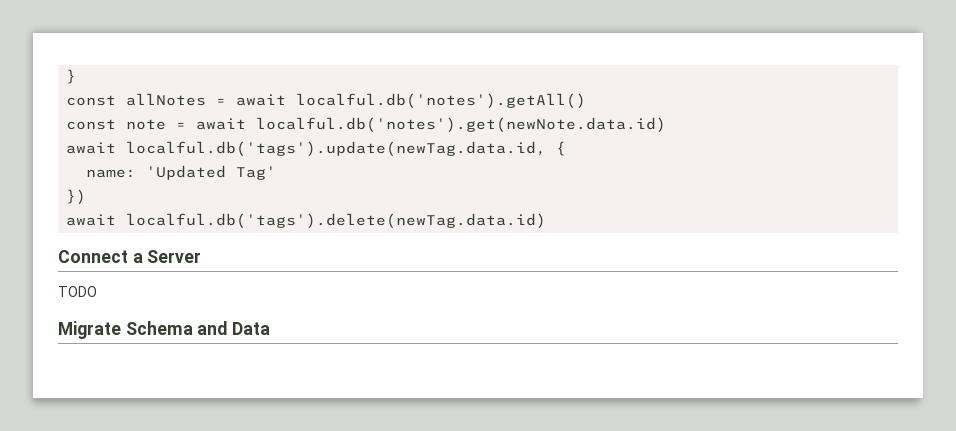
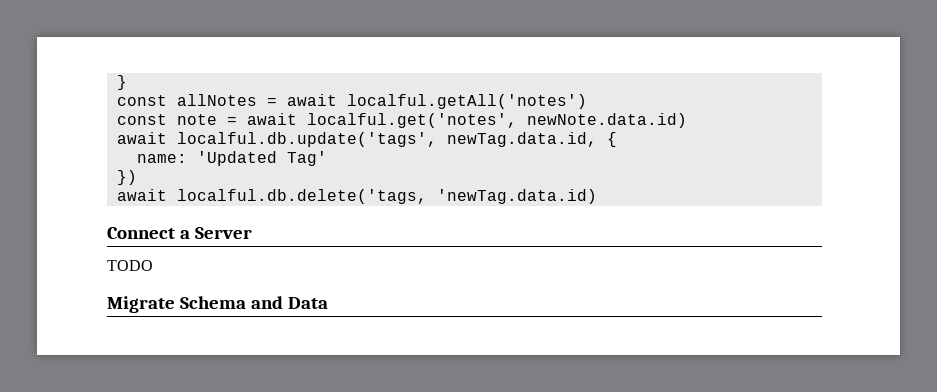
- const allNotes = await localful.db('notes').getAll()
+ const allNotes = await localful.getAll('notes')
- const note = await localful.db('notes').get(newNote.data.id)
- await localful.db('tags').update(newTag.data.id, {
+ const note = await localful.get('notes', newNote.data.id)
+ await localful.db.update('tags', newTag.data.id, {
- await localful.db('tags').delete(newTag.data.id)
+ await localful.db.delete('tags, 'newTag.data.id)

